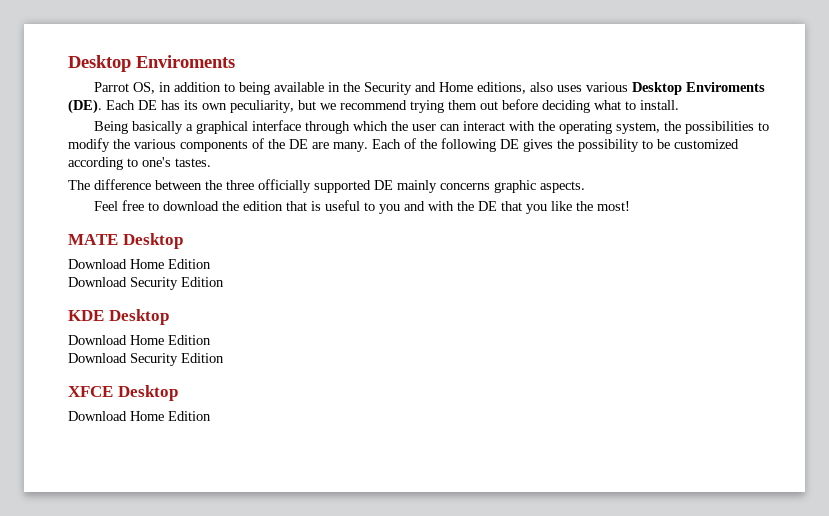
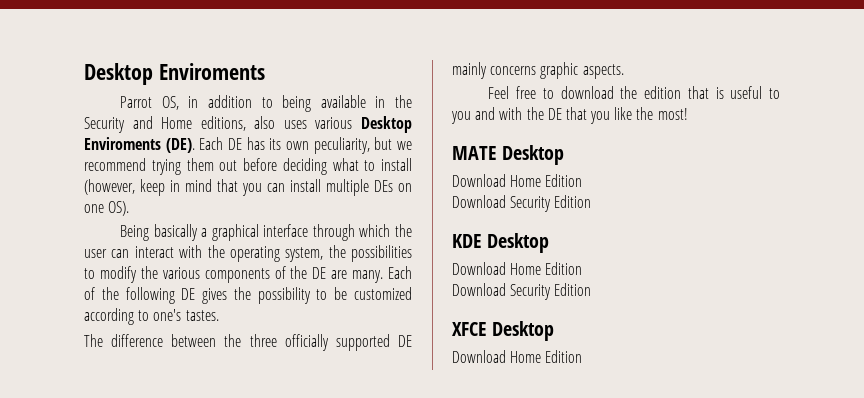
- Parrot OS, in addition to being available in the Security and Home editions, also uses various Desktop Enviroments (DE). Each DE has its own peculiarity, but we recommend trying them out before deciding what to install.
+ Parrot OS, in addition to being available in the Security and Home editions, also uses various Desktop Enviroments (DE). Each DE has its own peculiarity, but we recommend trying them out before deciding what to install (however, keep in mind that you can install multiple DEs on one OS).

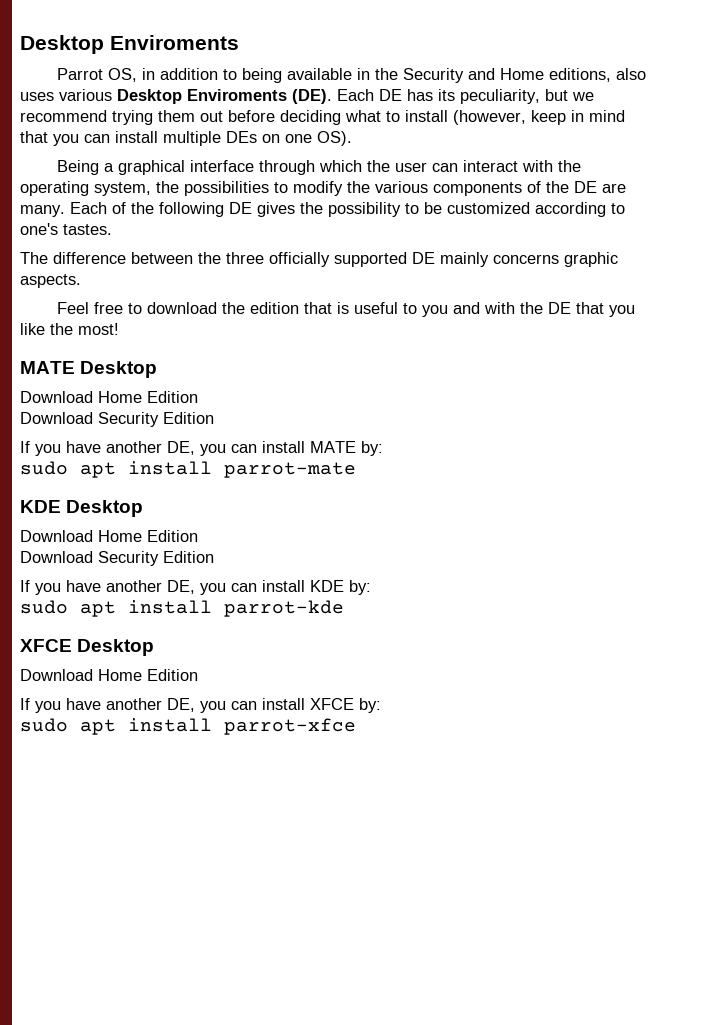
- Parrot OS, in addition to being available in the Security and Home editions, also uses various Desktop Enviroments (DE). Each DE has its own peculiarity, but we recommend trying them out before deciding what to install (however, keep in mind that you can install multiple DEs on one OS).
+ Parrot OS, in addition to being available in the Security and Home editions, also uses various Desktop Enviroments (DE). Each DE has its peculiarity, but we recommend trying them out before deciding what to install (however, keep in mind that you can install multiple DEs on one OS).
- Being basically a graphical interface through which the user can interact with the operating system, the possibilities to modify the various components of the DE are many.
+ Being a graphical interface through which the user can interact with the operating system, the possibilities to modify the various components of the DE are many.
+ If you have another DE, you can install MATE by:
+ sudo apt install parrot-mate
+ If you have another DE, you can install KDE by:
+ sudo apt install parrot-kde
+ If you have another DE, you can install XFCE by:
+ sudo apt install parrot-xfce

